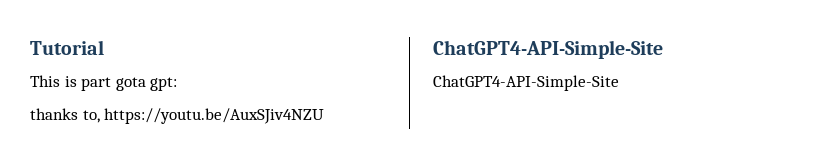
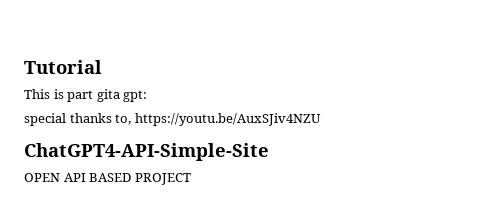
- This is part gota gpt:
+ This is part gita gpt:
- thanks to, https://youtu.be/AuxSJiv4NZU
+ special thanks to, https://youtu.be/AuxSJiv4NZU
  ChatGPT4-API-Simple-Site
- ChatGPT4-API-Simple-Site
+ OPEN API BASED PROJECT

